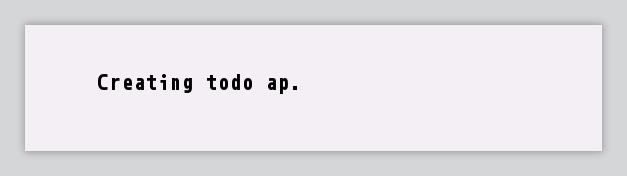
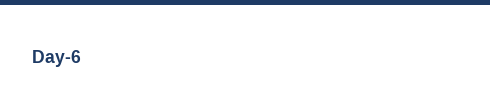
- Creating todo ap.
+ Day-6

